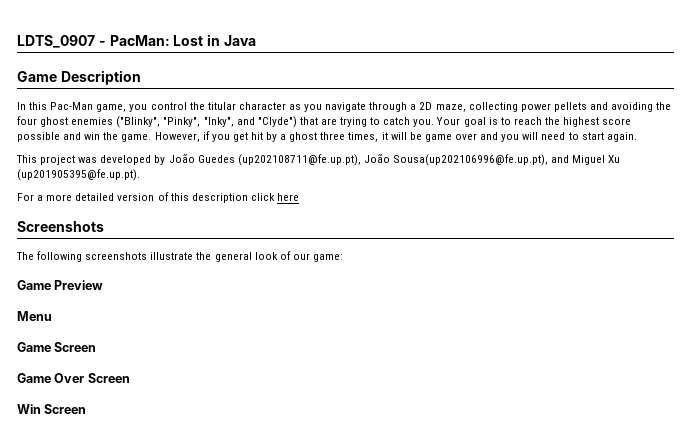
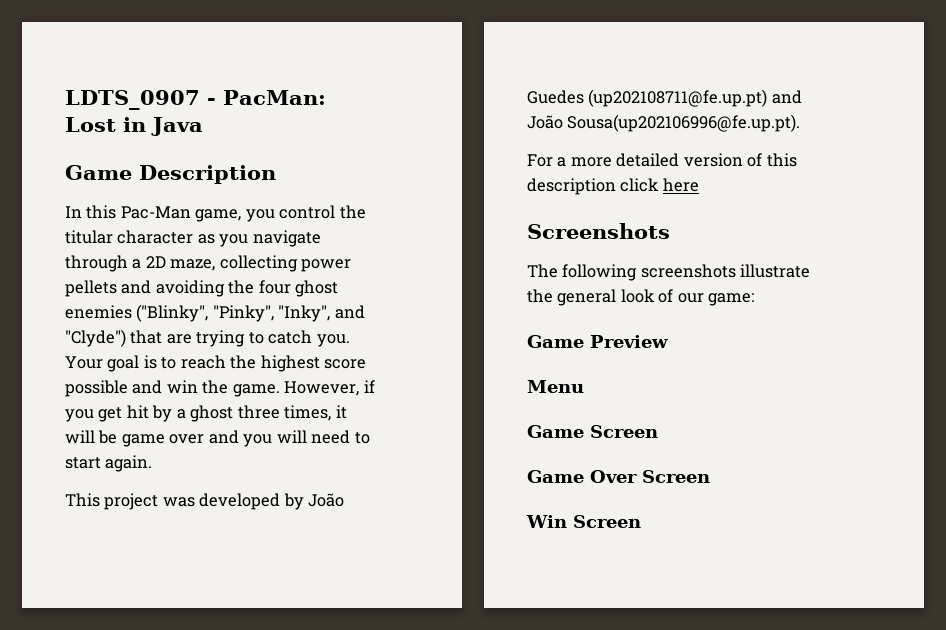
- This project was developed by João Guedes (up202108711@fe.up.pt), João Sousa(up202106996@fe.up.pt), and Miguel Xu (up201905395@fe.up.pt).
+ This project was developed by João Guedes (up202108711@fe.up.pt) and João Sousa(up202106996@fe.up.pt).

